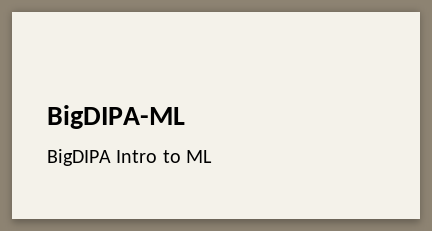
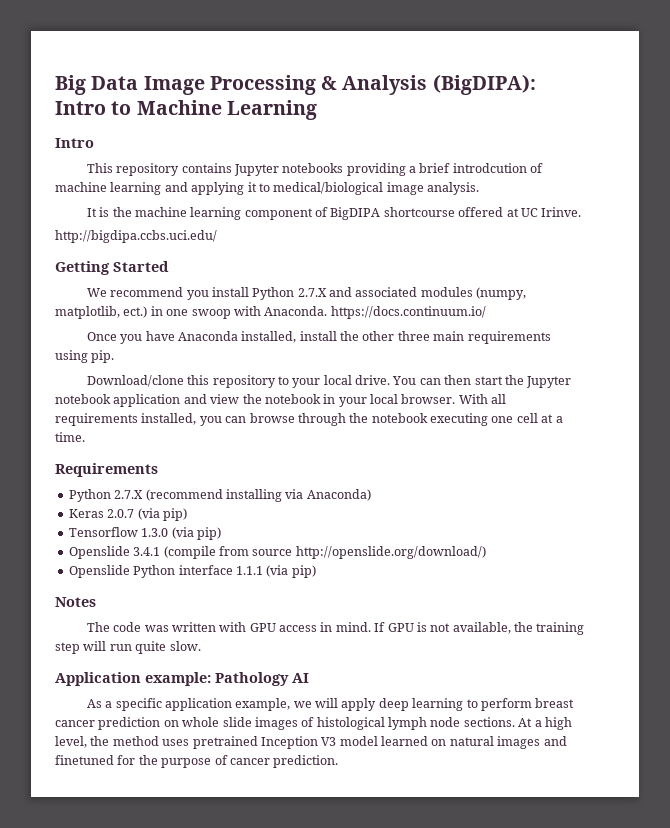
- BigDIPA-ML
- BigDIPA Intro to ML
+ Big Data Image Processing & Analysis (BigDIPA): Intro to Machine Learning
+ Intro
+ This repository contains Jupyter notebooks providing a brief introdcution of machine learning and applying it to medical/biological image analysis.
+ It is the machine learning component of BigDIPA shortcourse offered at UC Irinve.
+ http://bigdipa.ccbs.uci.edu/
+ Getting Started
+ We recommend you install Python 2.7.X and associated modules (numpy, matplotlib, ect.) in one swoop with Anaconda. https://docs.continuum.io/
+ Once you have Anaconda installed, install the other three main requirements using pip.
+ Download/clone this repository to your local drive. You can then start the Jupyter notebook application and view the notebook in your local browser. With all requirements installed, you can browse through the notebook executing one cell at a time.
+ Requirements
+ Python 2.7.X (recommend installing via Anaconda)
+ Keras 2.0.7 (via pip)
+ Tensorflow 1.3.0 (via pip)
+ Openslide 3.4.1 (compile from source http://openslide.org/download/)
+ Openslide Python interface 1.1.1 (via pip)
+ Notes
+ The code was written with GPU access in mind. If GPU is not available, the training step will run quite slow.
+ Application example: Pathology AI
+ As a specific application example, we will apply deep learning to perform breast cancer prediction on whole slide images of histological lymph node sections. At a high level, the method uses pretrained Inception V3 model learned on natural images and finetuned for the purpose of cancer prediction.

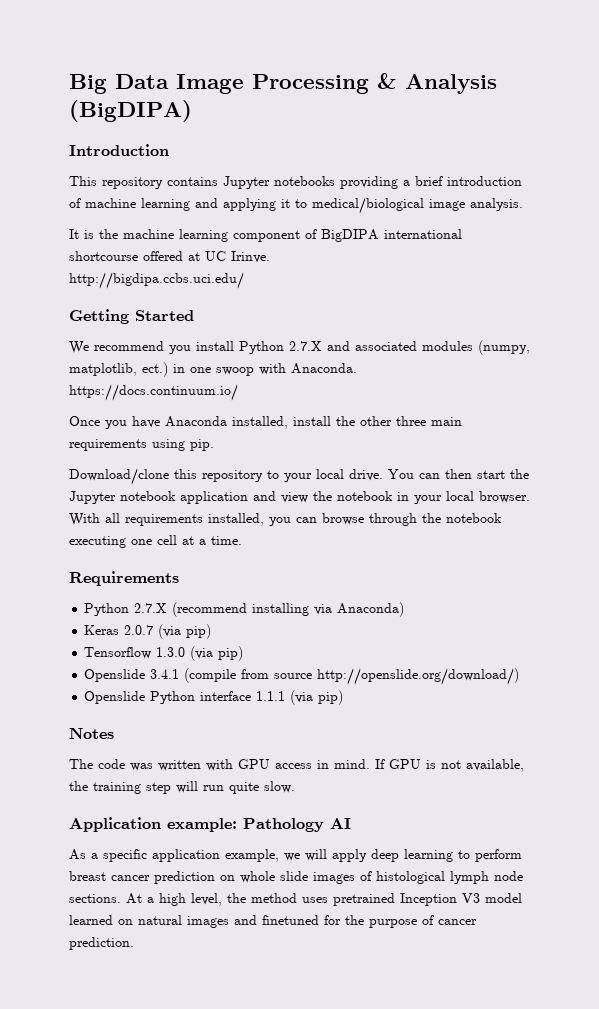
- Big Data Image Processing & Analysis (BigDIPA): Intro to Machine Learning
- Intro
+ Big Data Image Processing & Analysis (BigDIPA)
+ Introduction
- This repository contains Jupyter notebooks providing a brief introdcution of machine learning and applying it to medical/biological image analysis.
+ This repository contains Jupyter notebooks providing a brief introduction of machine learning and applying it to medical/biological image analysis.
- It is the machine learning component of BigDIPA shortcourse offered at UC Irinve.
+ It is the machine learning component of BigDIPA international shortcourse offered at UC Irinve.

